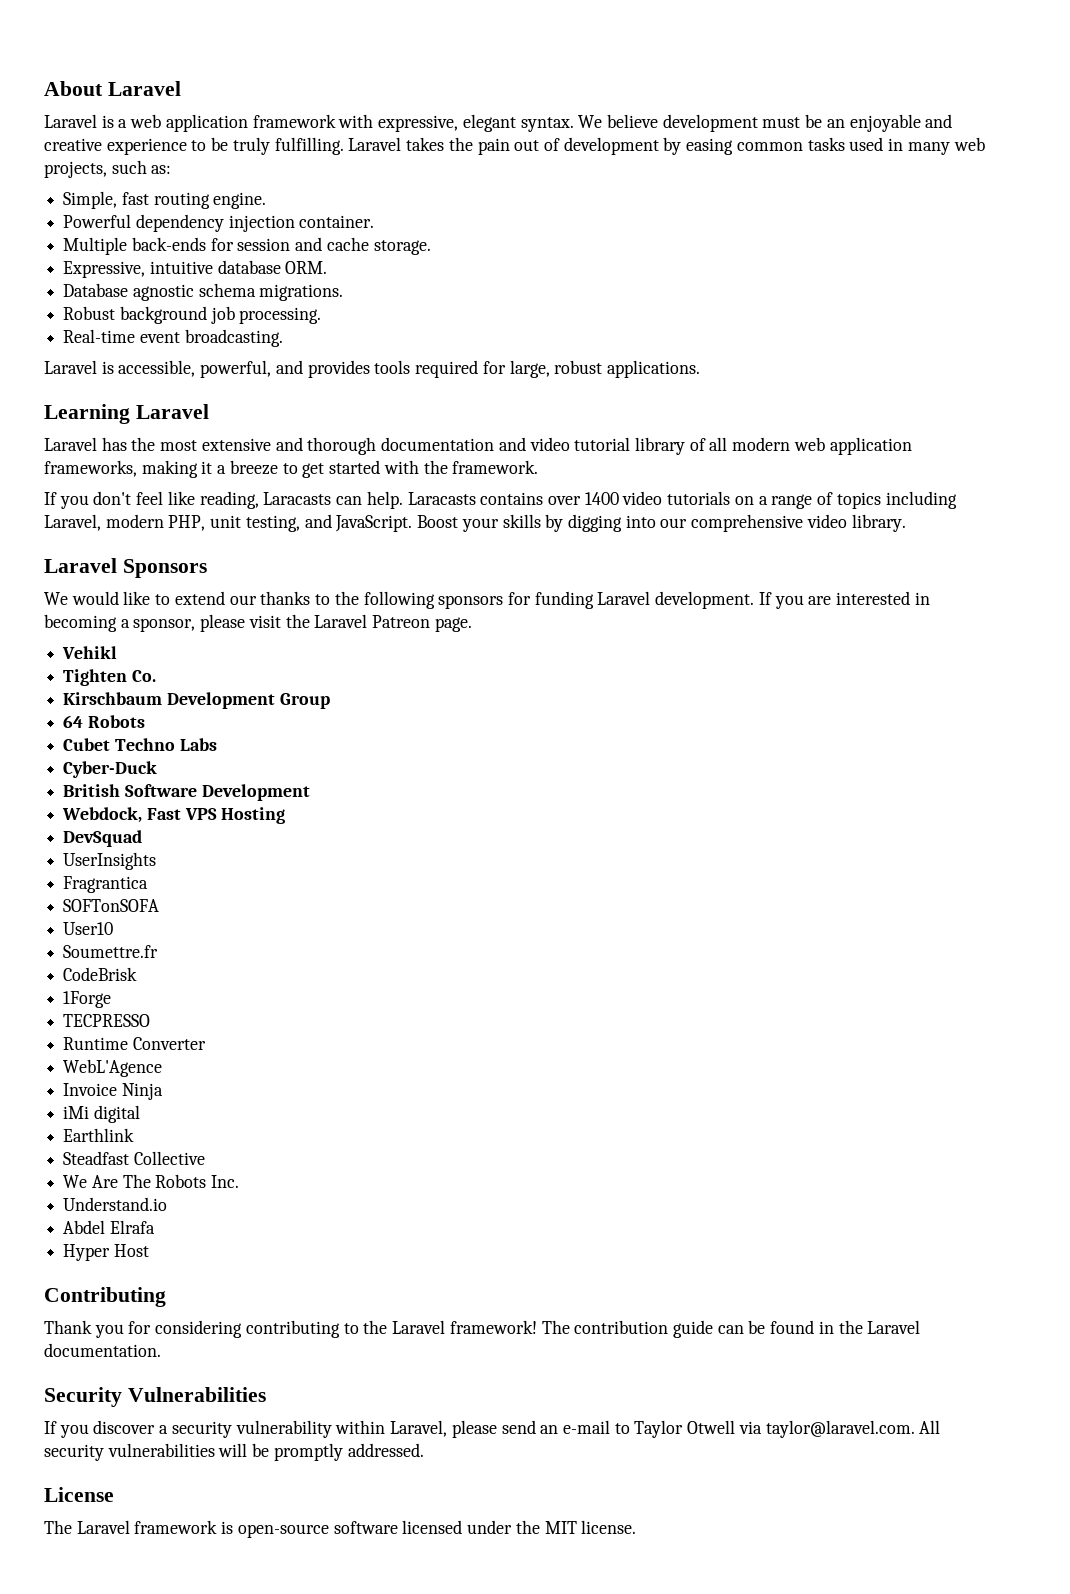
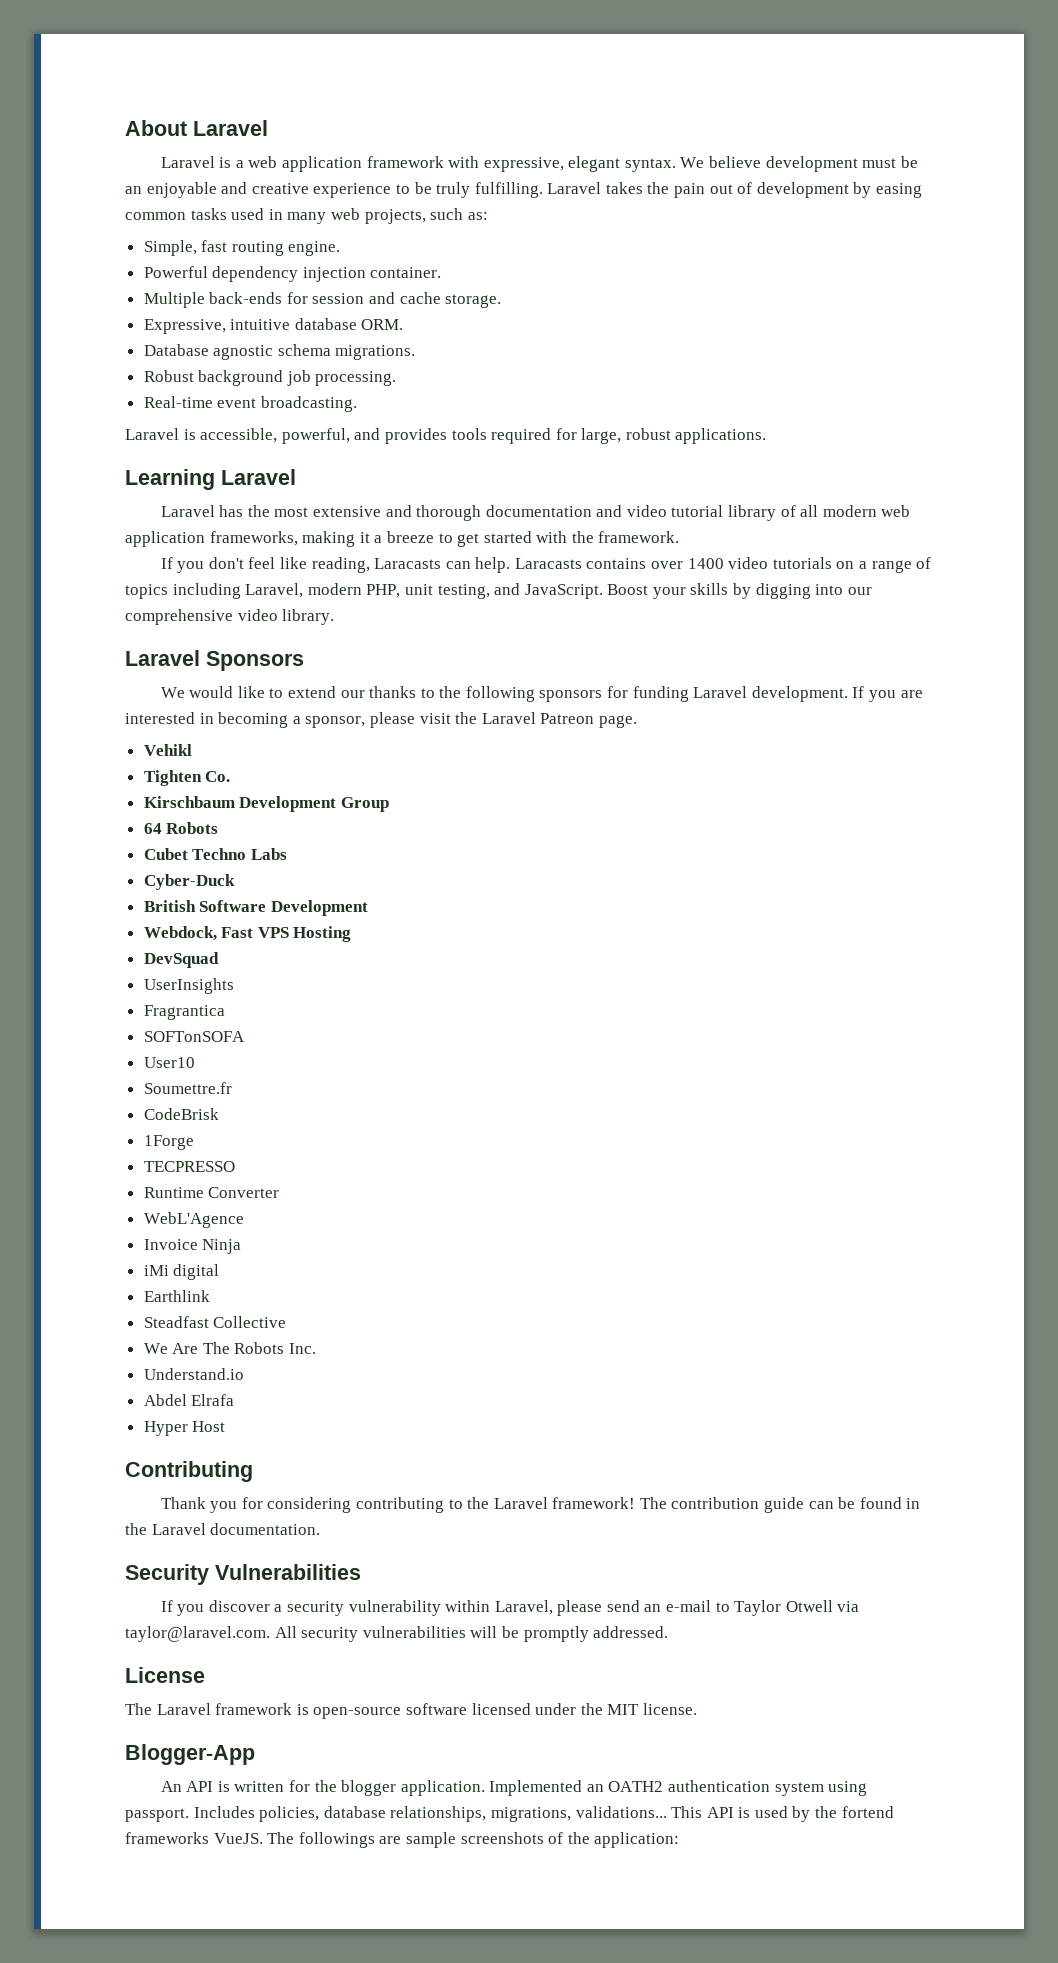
+ Blogger-App
+ An API is written for the blogger application. Implemented an OATH2 authentication system using passport. Includes policies, database relationships, migrations, validations... This API is used by the fortend frameworks VueJS. The followings are sample screenshots of the application:

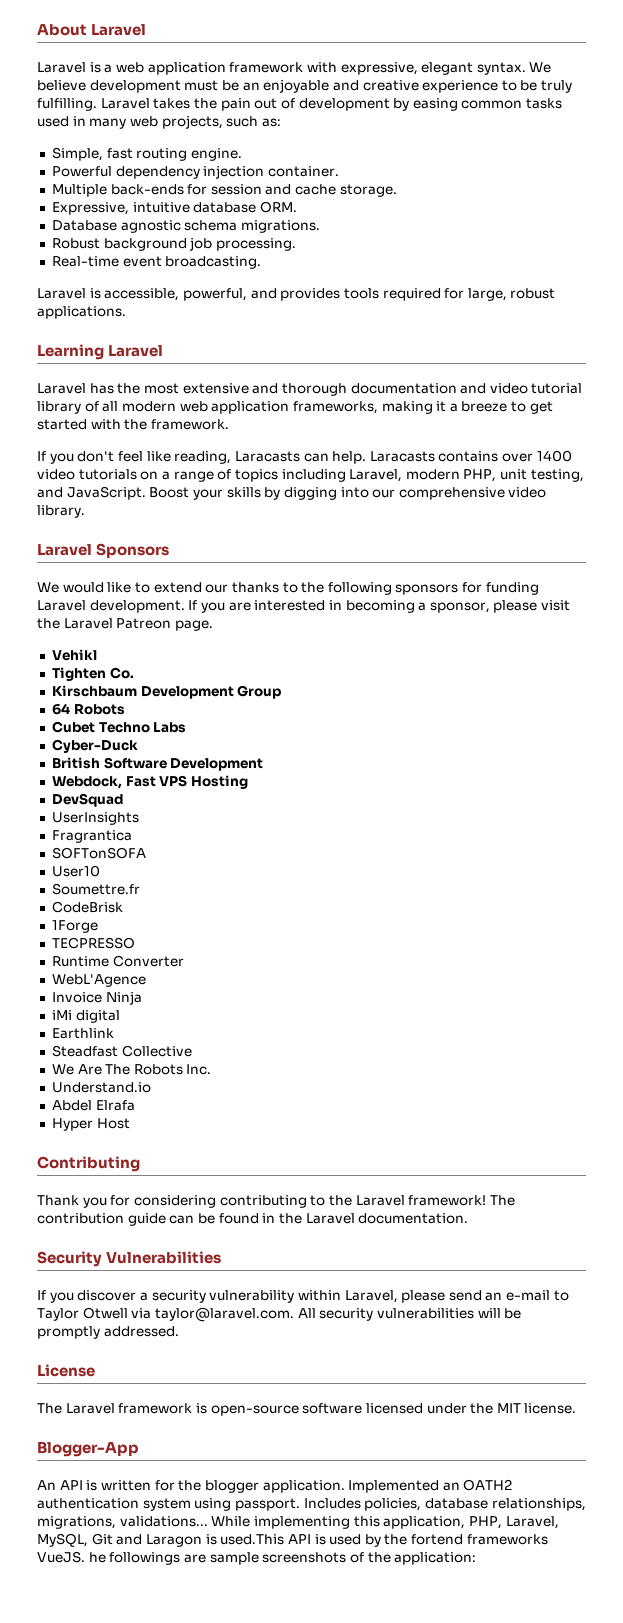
- This API is used by the fortend frameworks VueJS. The followings are sample screenshots of the application:
+ While implementing this application, PHP, Laravel, MySQL, Git and Laragon is used.This API is used by the fortend frameworks VueJS. he followings are sample screenshots of the application:

